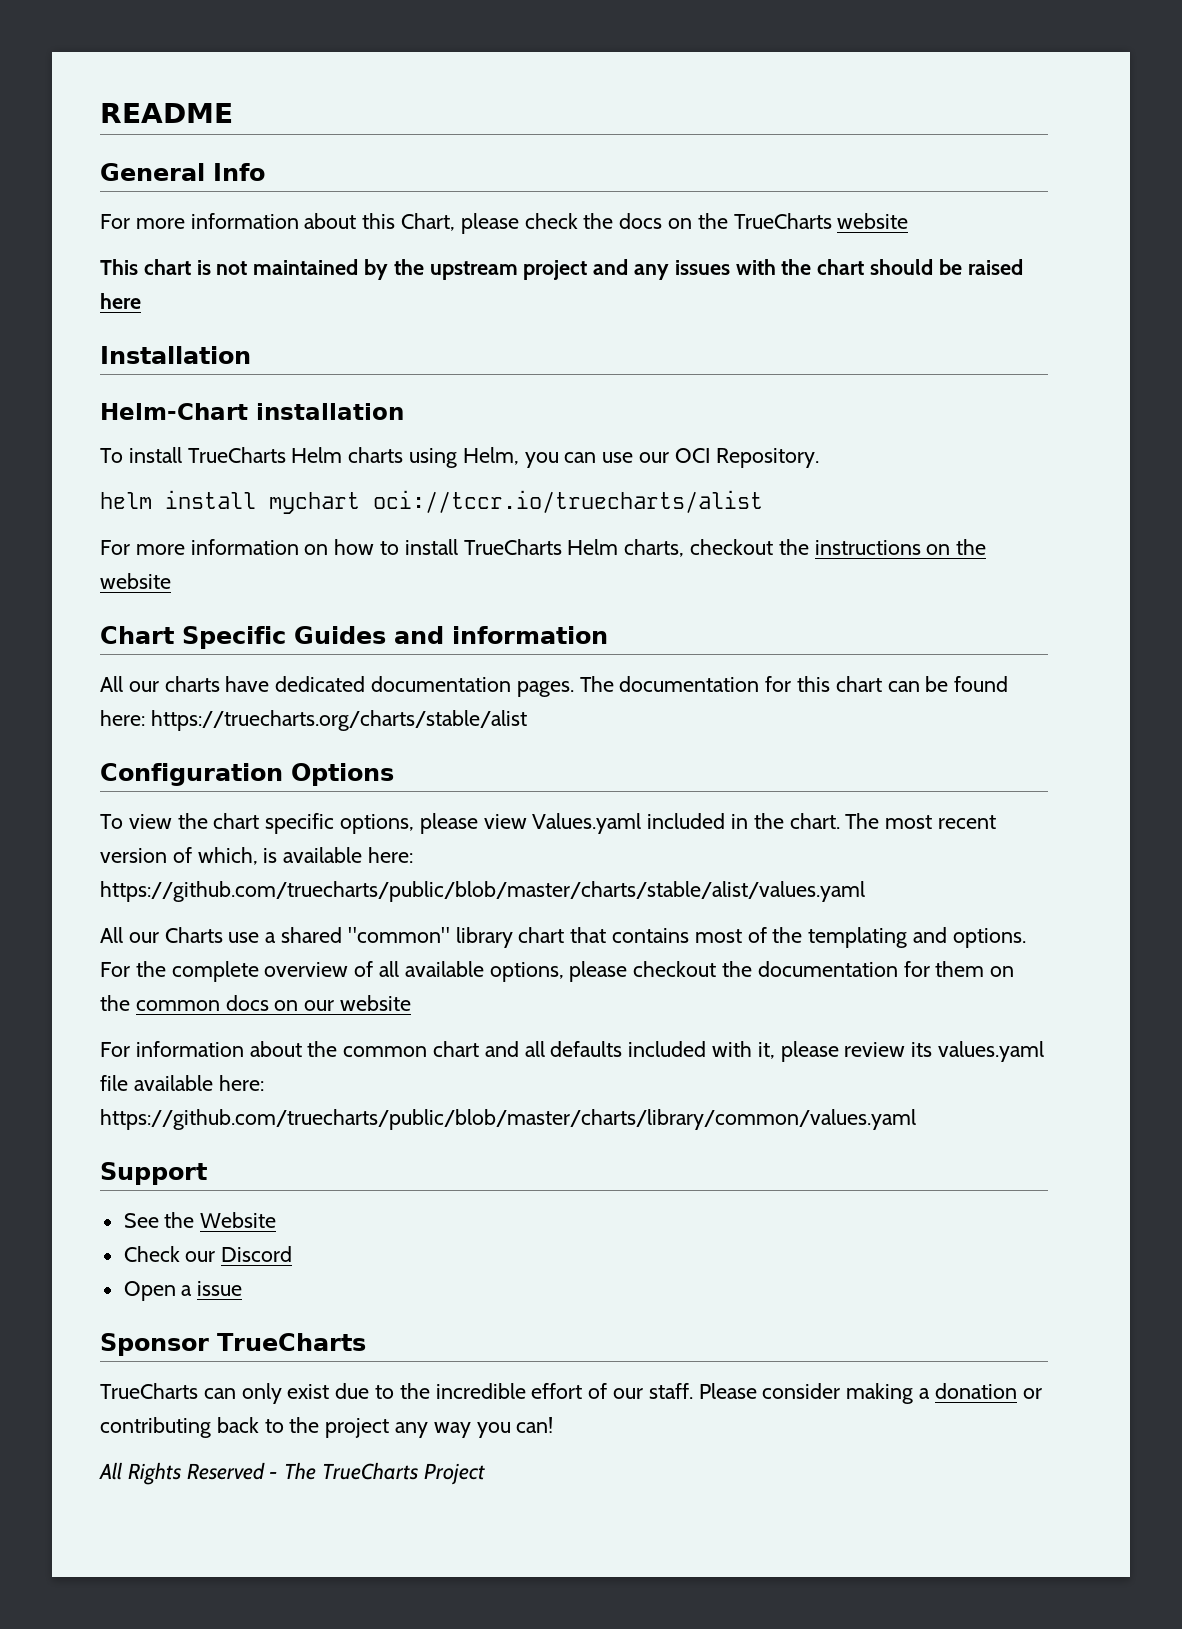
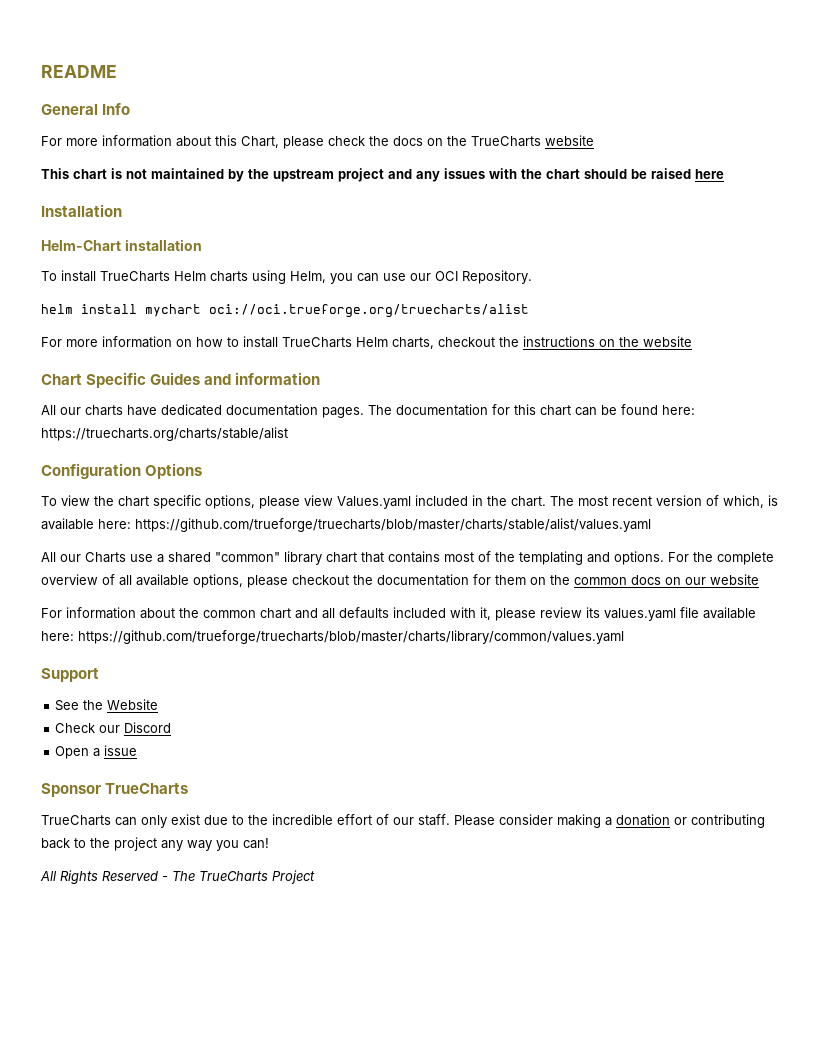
- helm install mychart oci://tccr.io/truecharts/alist
+ helm install mychart oci://oci.trueforge.org/truecharts/alist
- The most recent version of which, is available here: https://github.com/truecharts/public/blob/master/charts/stable/alist/values.yaml
+ The most recent version of which, is available here: https://github.com/trueforge/truecharts/blob/master/charts/stable/alist/values.yaml
- For information about the common chart and all defaults included with it, please review its values.yaml file available here: https://github.com/truecharts/public/blob/master/charts/library/common/values.yaml
+ For information about the common chart and all defaults included with it, please review its values.yaml file available here: https://github.com/trueforge/truecharts/blob/master/charts/library/common/values.yaml

